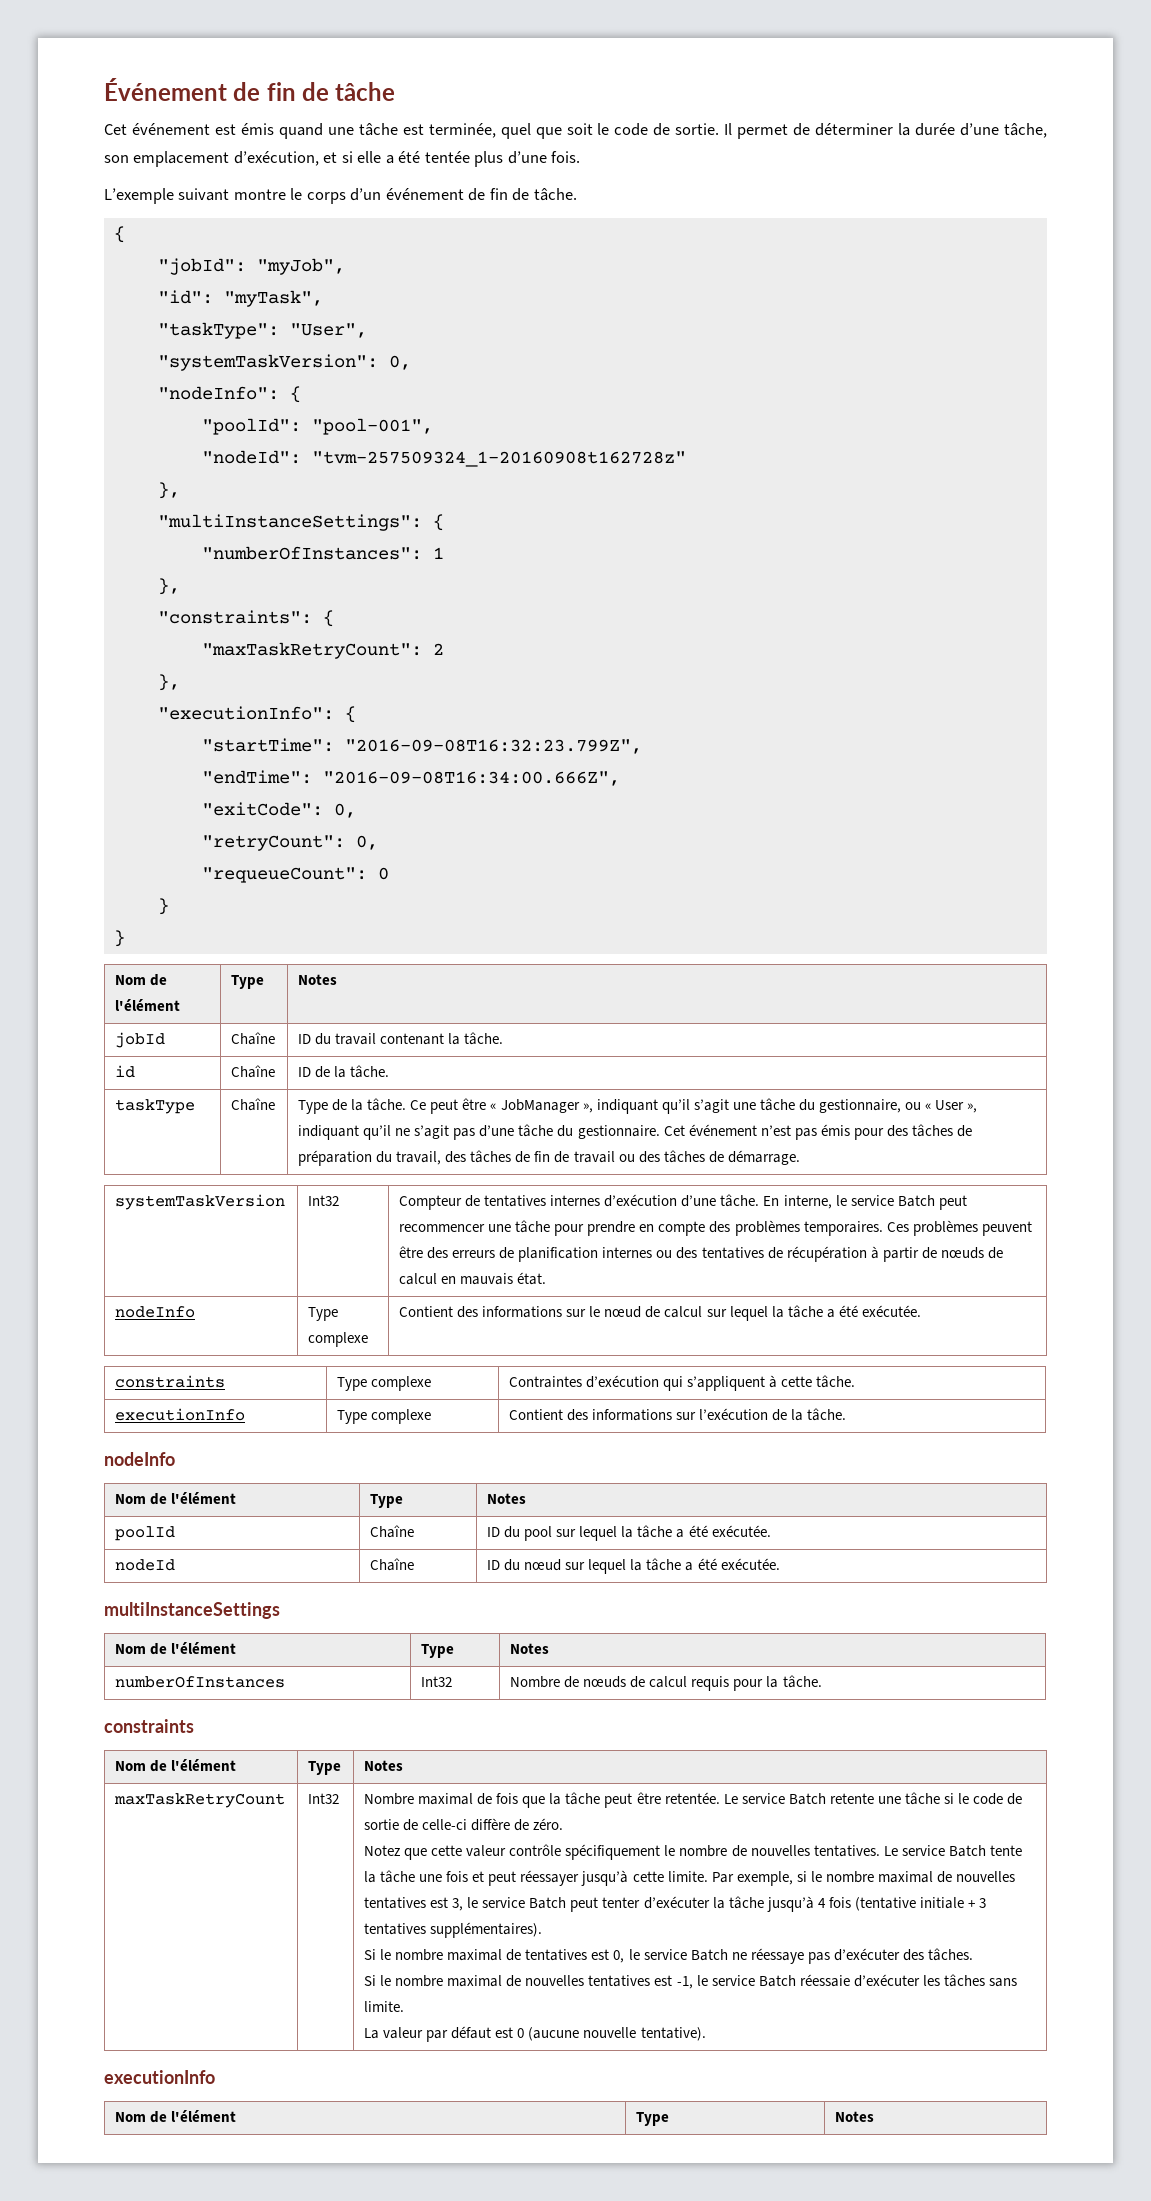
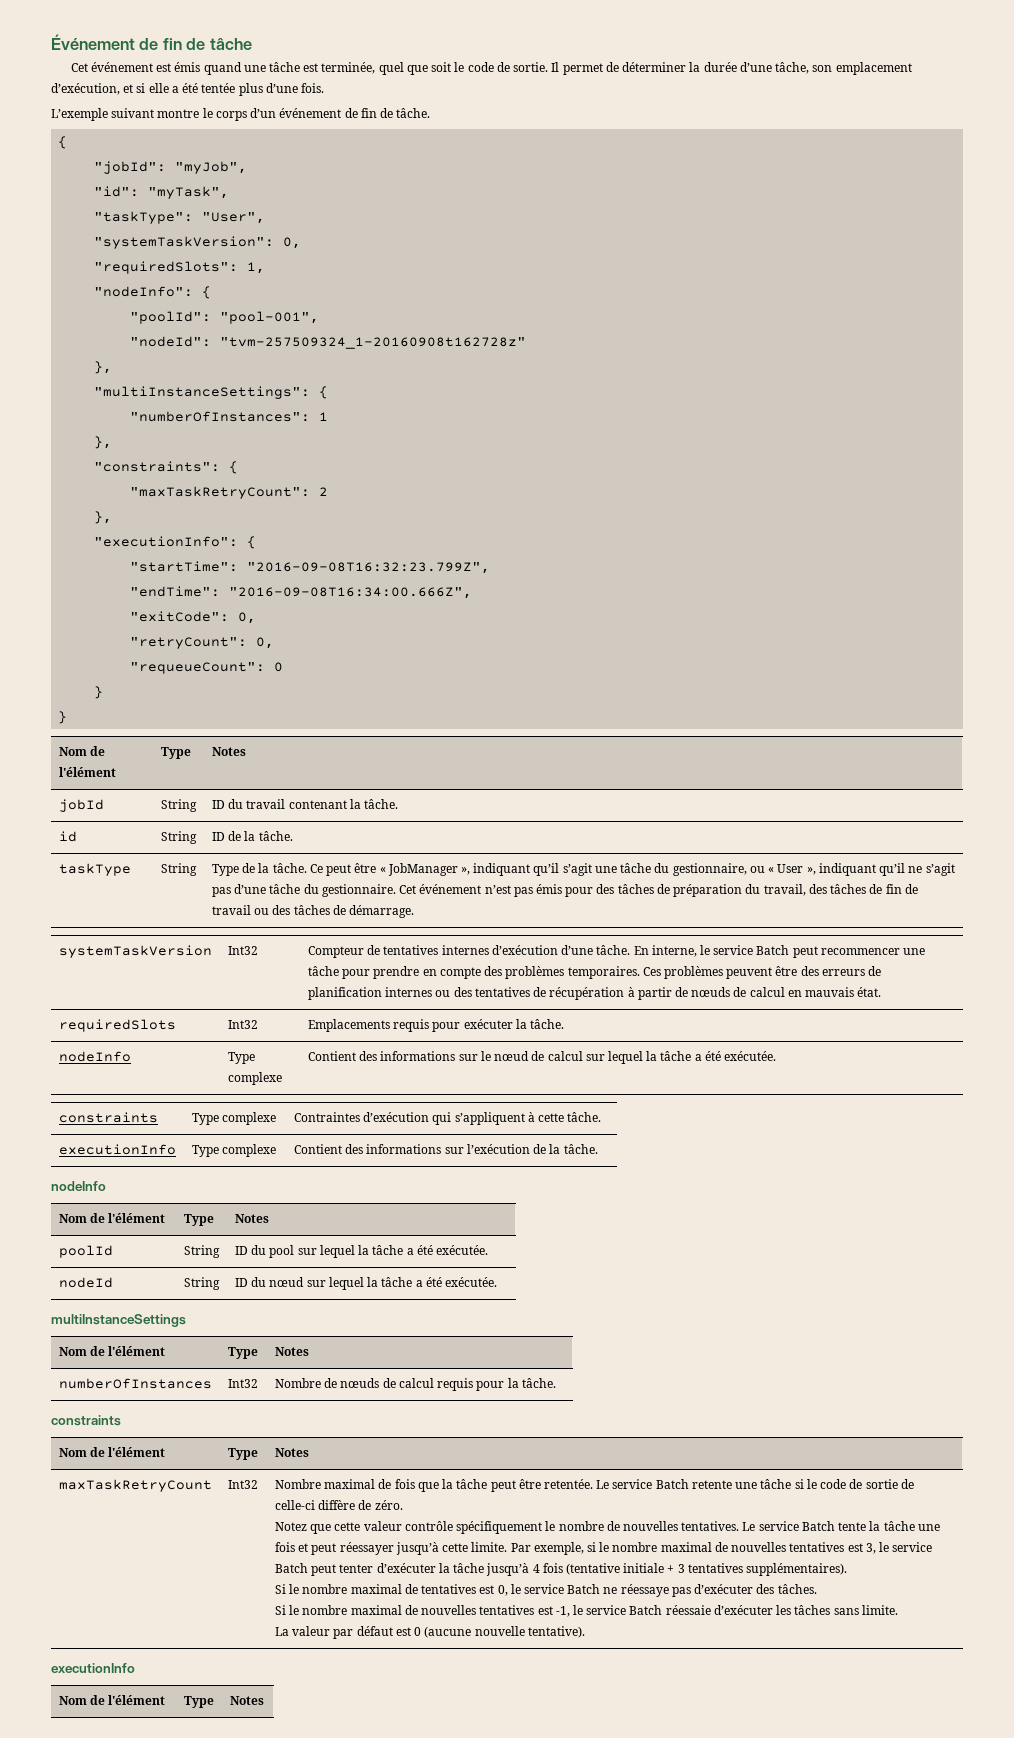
+ "requiredSlots": 1,
- jobId | Chaîne | ID du travail contenant la tâche.
+ jobId | String | ID du travail contenant la tâche.
- id | Chaîne | ID de la tâche.
+ id | String | ID de la tâche.
- taskType | Chaîne
+ taskType | String
+ requiredSlots | Int32 | Emplacements requis pour exécuter la tâche.
- poolId | Chaîne | ID du pool sur lequel la tâche a été exécutée.
+ poolId | String | ID du pool sur lequel la tâche a été exécutée.
- nodeId | Chaîne | ID du nœud sur lequel la tâche a été exécutée.
+ nodeId | String | ID du nœud sur lequel la tâche a été exécutée.

